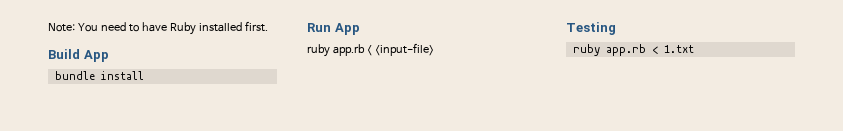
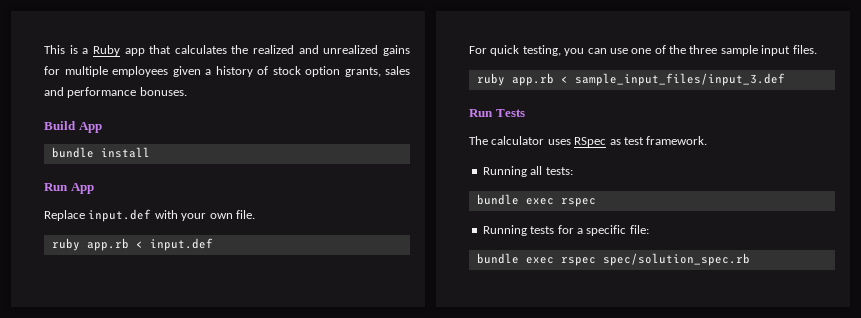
- Note: You need to have Ruby installed first.
+ This is a Ruby app that calculates the realized and unrealized gains for multiple employees given a history of stock option grants, sales and performance bonuses.
- ruby app.rb < <input-file>
- Testing
- ruby app.rb < 1.txt
+ Replace input.def with your own file.
+ ruby app.rb < input.def
+ For quick testing, you can use one of the three sample input files.
+ ruby app.rb < sample_input_files/input_3.def
+ Run Tests
+ The calculator uses RSpec as test framework.
+ Running all tests:
+ bundle exec rspec
+ Running tests for a specific file:
+ bundle exec rspec spec/solution_spec.rb

